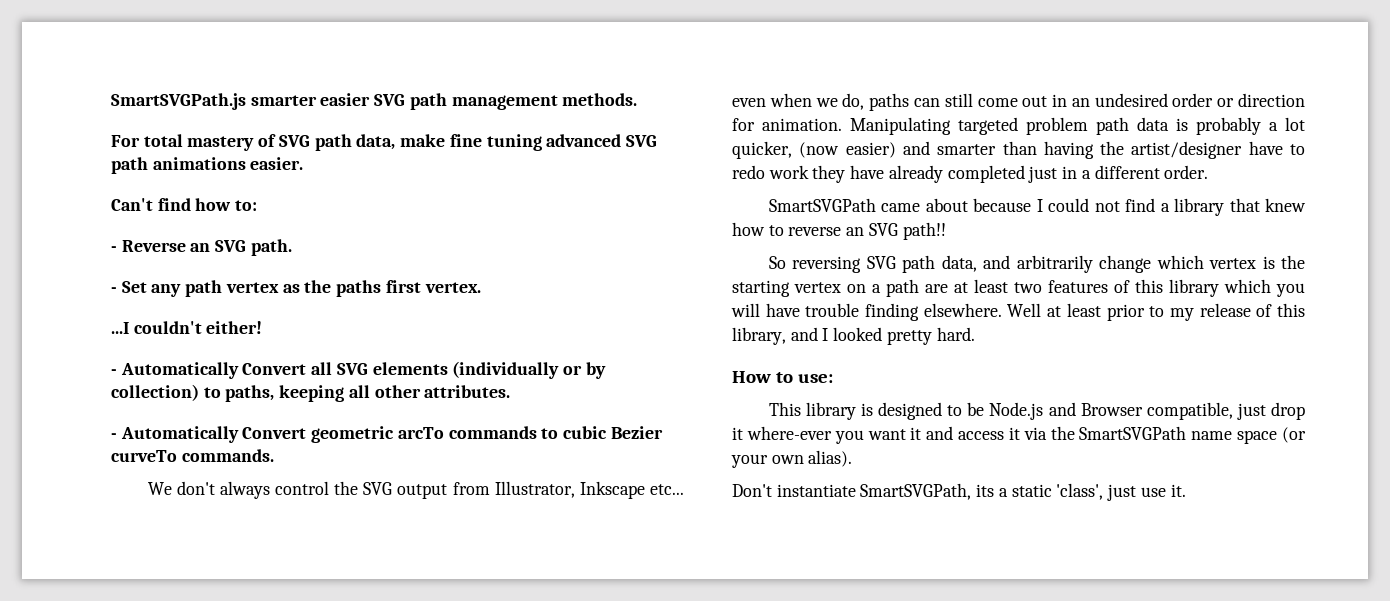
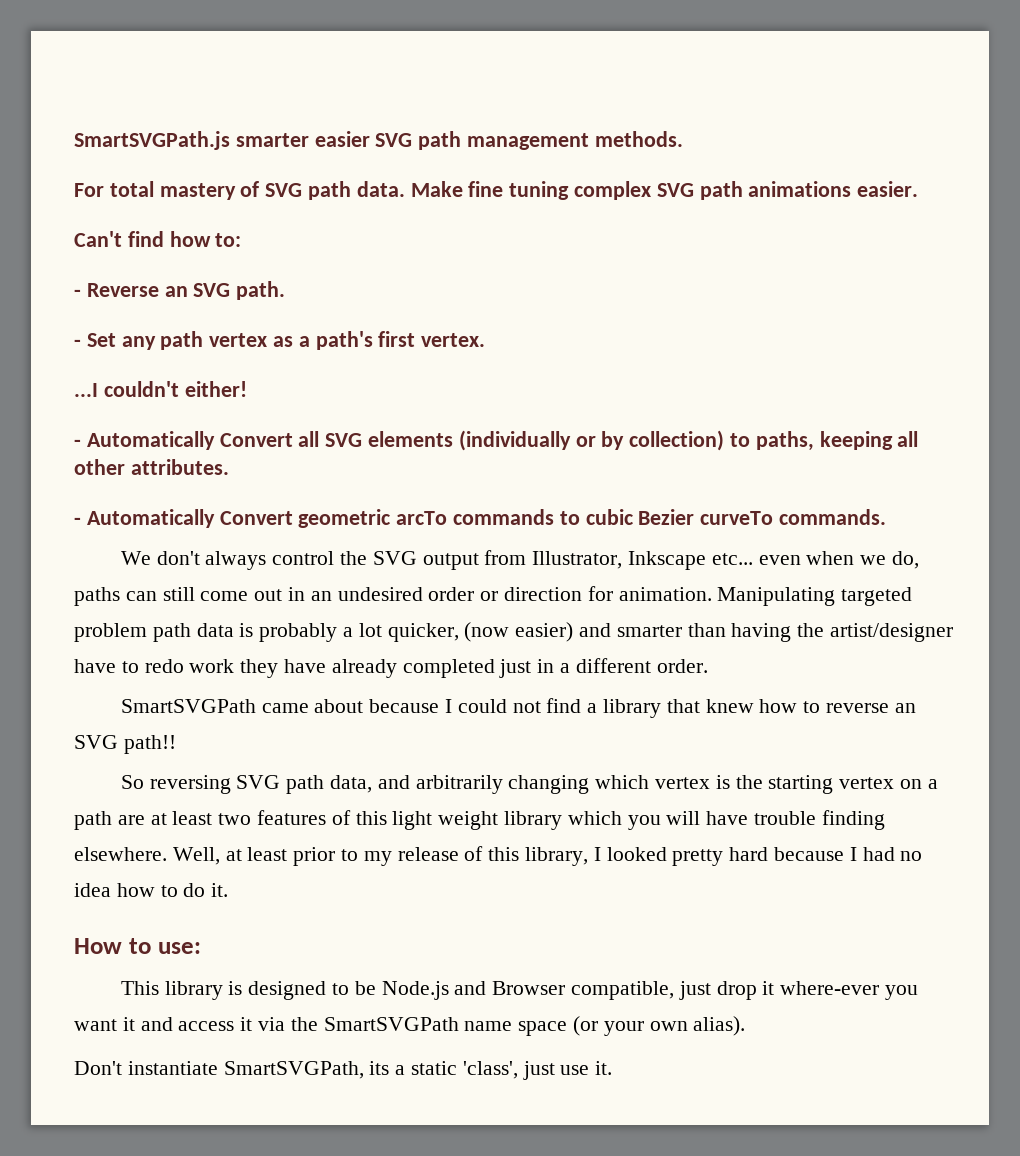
- For total mastery of SVG path data, make fine tuning advanced SVG path animations easier.
+ For total mastery of SVG path data. Make fine tuning complex SVG path animations easier.
- - Set any path vertex as the paths first vertex.
+ - Set any path vertex as a path's first vertex.
- So reversing SVG path data, and arbitrarily change which vertex is the starting vertex on a path are at least two features of this library which you will have trouble finding elsewhere.
+ So reversing SVG path data, and arbitrarily changing which vertex is the starting vertex on a path are at least two features of this light weight library which you will have trouble finding elsewhere.
- Well at least prior to my release of this library, and I looked pretty hard.
+ Well, at least prior to my release of this library, I looked pretty hard because I had no idea how to do it.

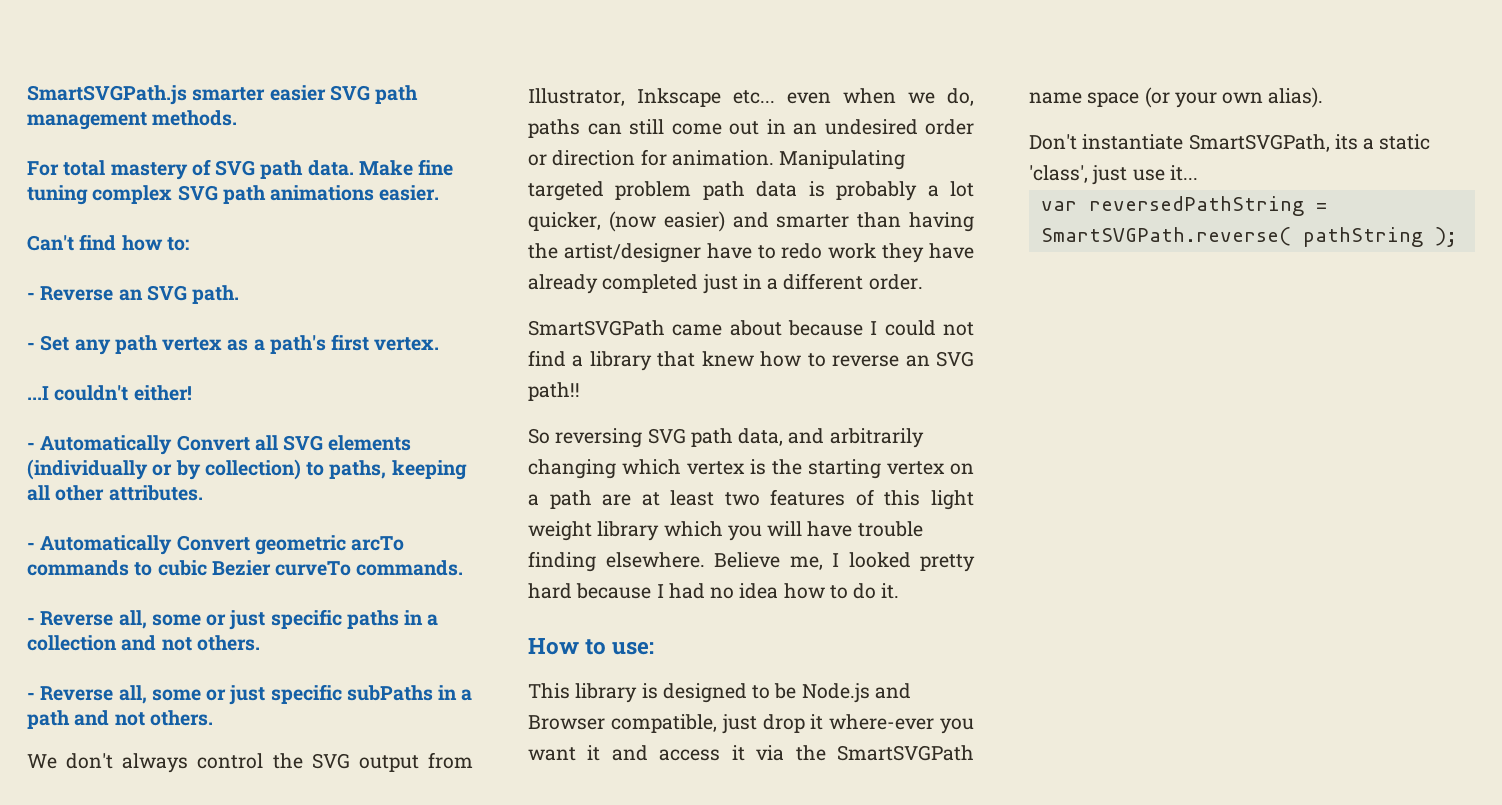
+ - Reverse all, some or just specific paths in a collection and not others.
+ - Reverse all, some or just specific subPaths in a path and not others.
- Well, at least prior to my release of this library, I looked pretty hard because I had no idea how to do it.
+ Believe me, I looked pretty hard because I had no idea how to do it.
- Don't instantiate SmartSVGPath, its a static 'class', just use it.
+ Don't instantiate SmartSVGPath, its a static 'class', just use it...
+ var reversedPathString = SmartSVGPath.reverse( pathString );

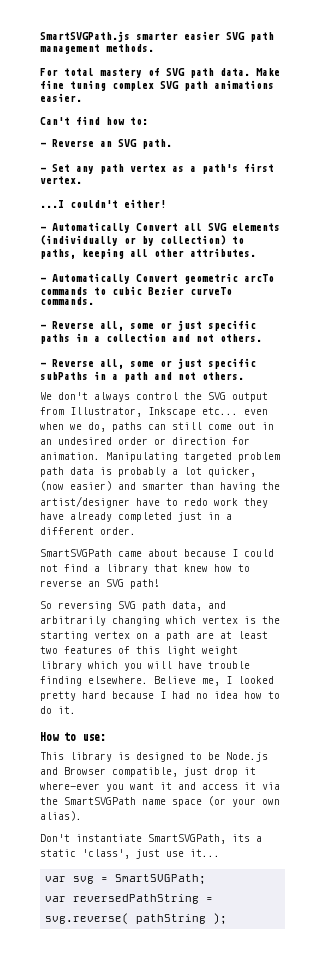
- SmartSVGPath came about because I could not find a library that knew how to reverse an SVG path!!
+ SmartSVGPath came about because I could not find a library that knew how to reverse an SVG path!
+ var svg = SmartSVGPath;
- var reversedPathString = SmartSVGPath.reverse( pathString );
+ var reversedPathString = svg.reverse( pathString );

